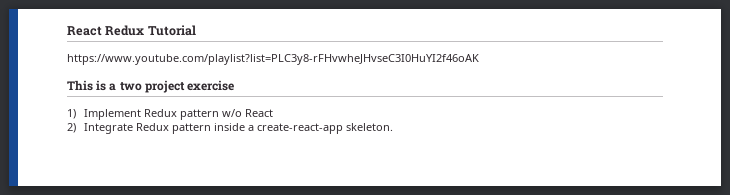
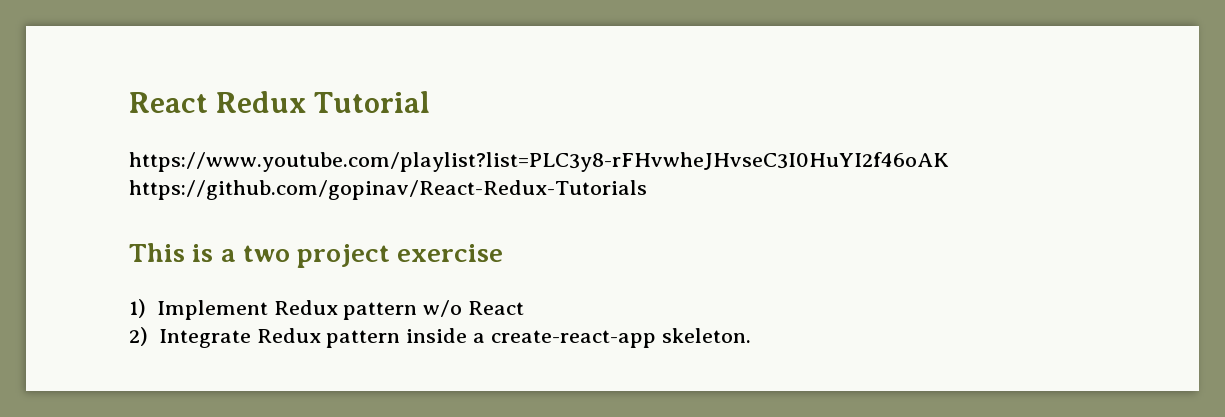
- https://www.youtube.com/playlist?list=PLC3y8-rFHvwheJHvseC3I0HuYI2f46oAK
+ https://www.youtube.com/playlist?list=PLC3y8-rFHvwheJHvseC3I0HuYI2f46oAK https://github.com/gopinav/React-Redux-Tutorials

